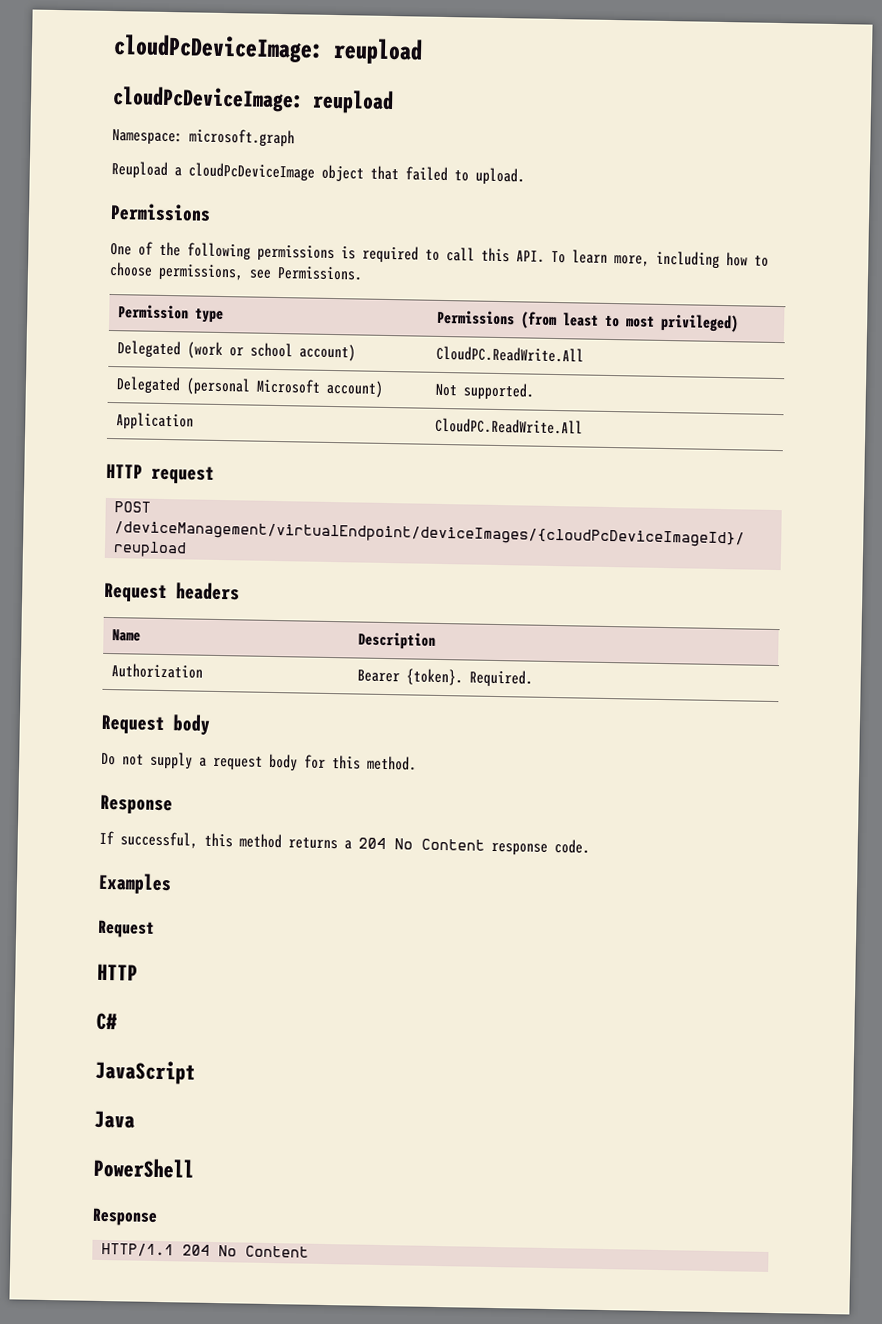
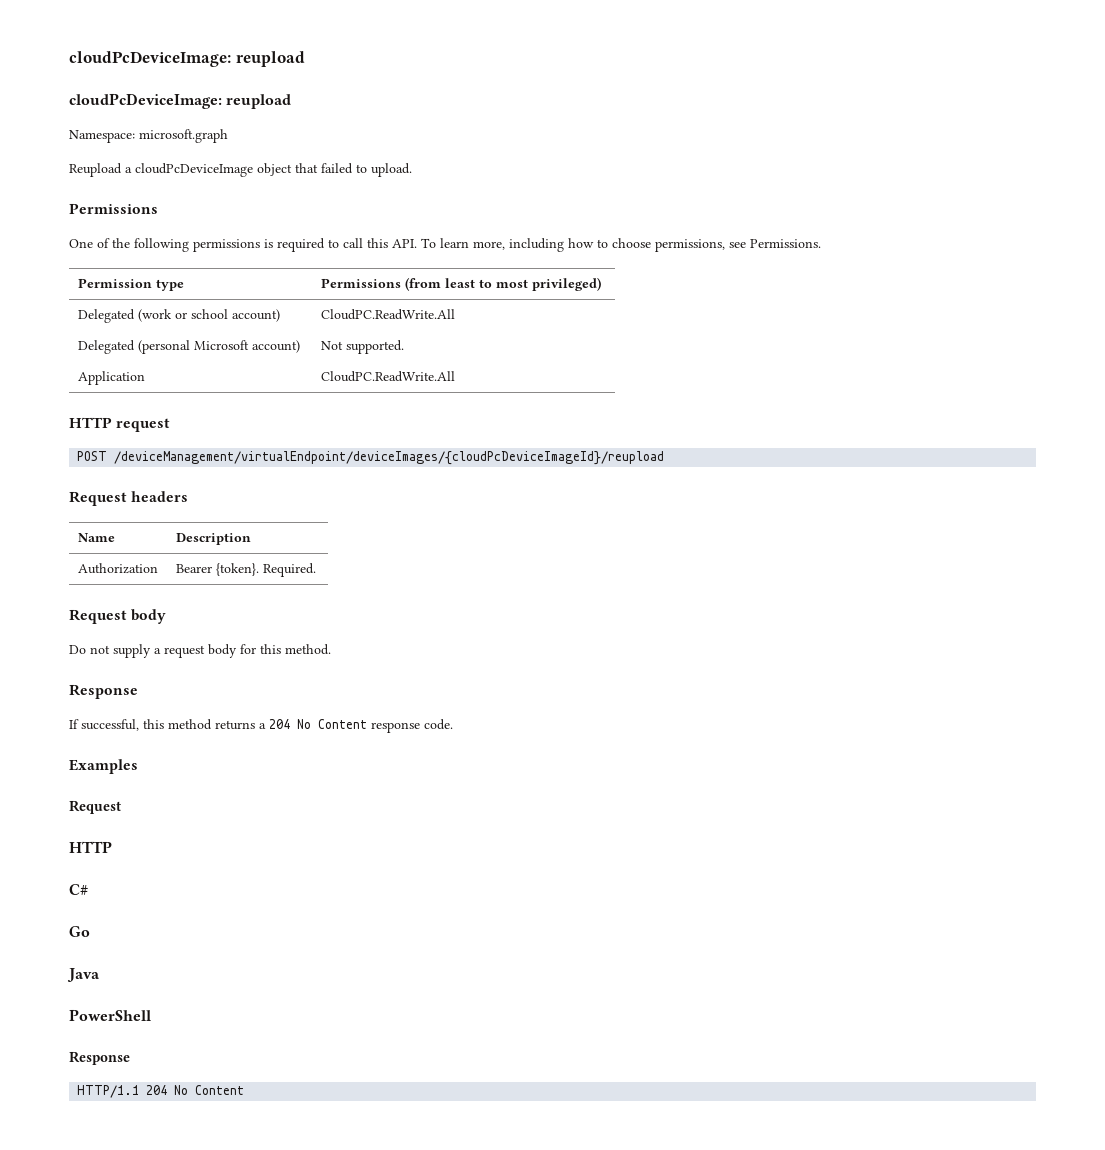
- JavaScript
+ Go

